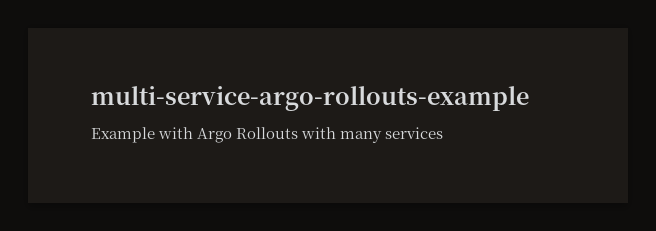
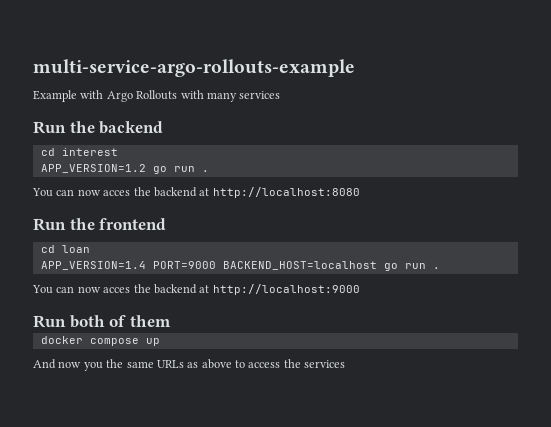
+ Run the backend
+ cd interest
+ APP_VERSION=1.2 go run .
+ You can now acces the backend at http://localhost:8080
+ Run the frontend
+ cd loan
+ APP_VERSION=1.4 PORT=9000 BACKEND_HOST=localhost go run .
+ You can now acces the backend at http://localhost:9000
+ Run both of them
+ docker compose up
+ And now you the same URLs as above to access the services

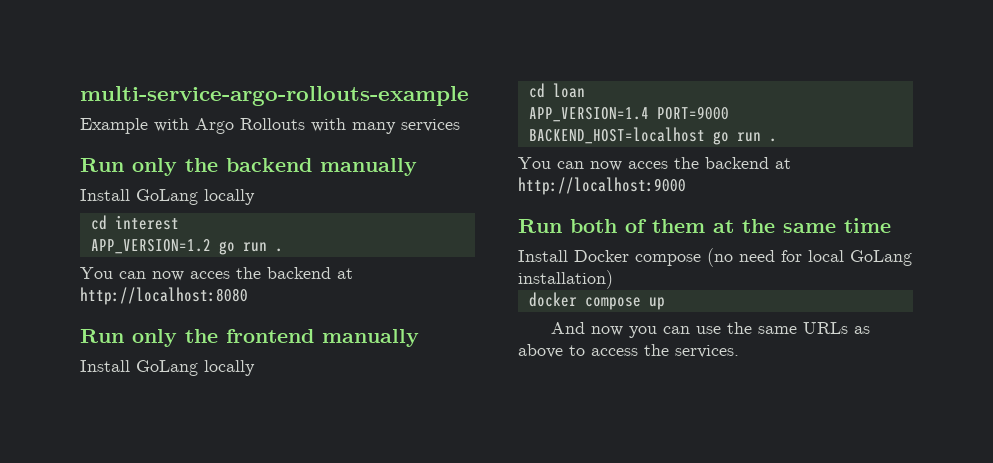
- Run the backend
+ Run only the backend manually
+ Install GoLang locally
- Run the frontend
+ Run only the frontend manually
+ Install GoLang locally
- Run both of them
+ Run both of them at the same time
+ Install Docker compose (no need for local GoLang installation)
- And now you the same URLs as above to access the services
+ And now you can use the same URLs as above to access the services.

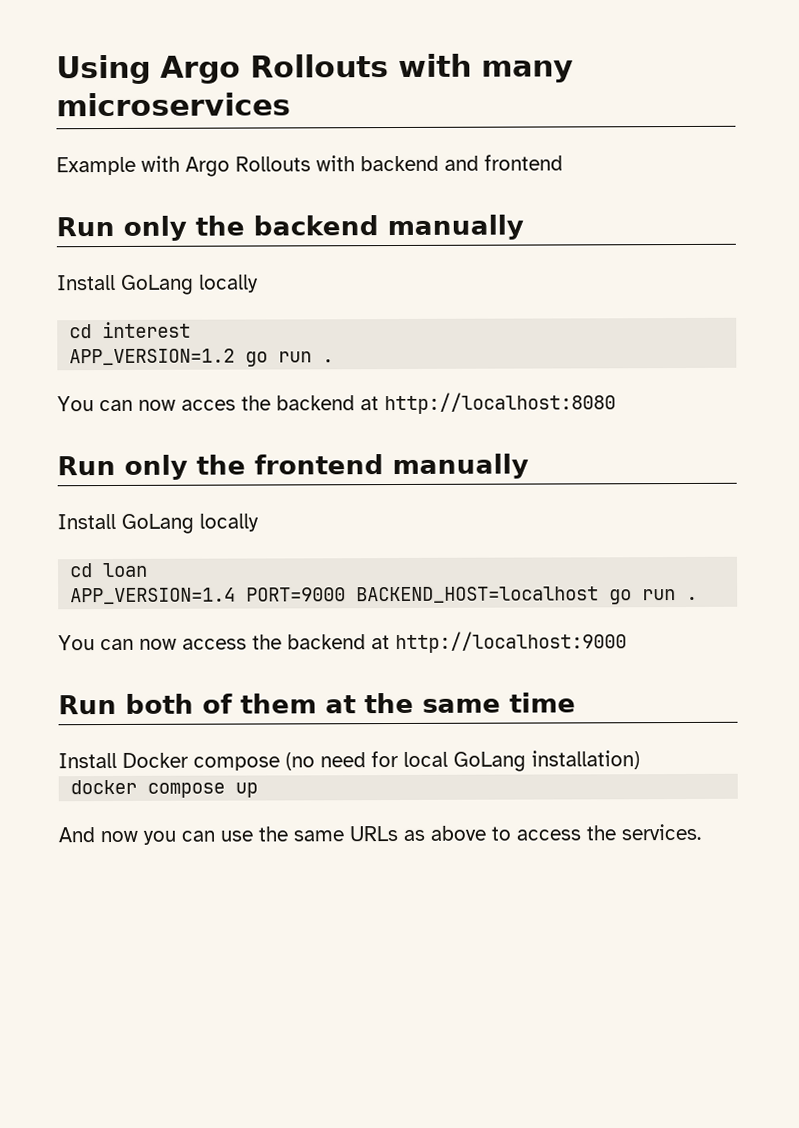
- multi-service-argo-rollouts-example
+ Using Argo Rollouts with many microservices
- Example with Argo Rollouts with many services
+ Example with Argo Rollouts with backend and frontend
- You can now acces the backend at http://localhost:9000
+ You can now access the backend at http://localhost:9000

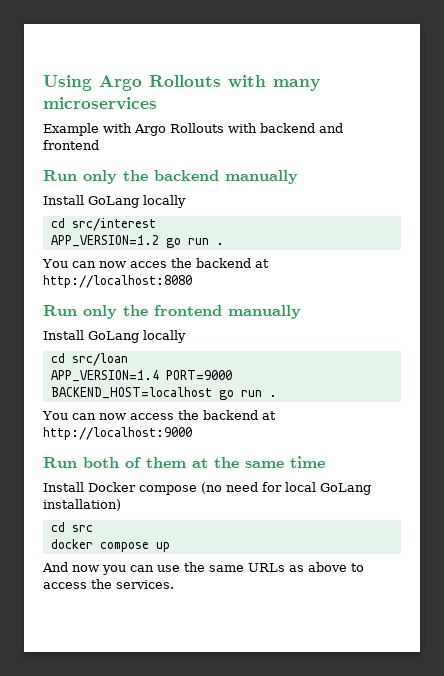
- cd interest
+ cd src/interest
- cd loan
+ cd src/loan
+ cd src

